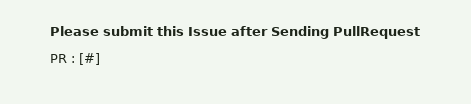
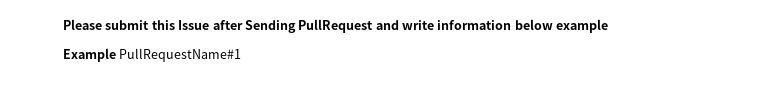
- Please submit this Issue after Sending PullRequest
- PR : [#]
+ Please submit this Issue after Sending PullRequest and write information below example
+ Example PullRequestName#1

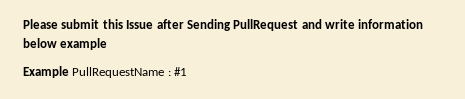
- Example PullRequestName#1
+ Example PullRequestName : #1

